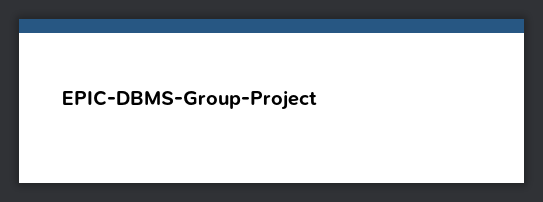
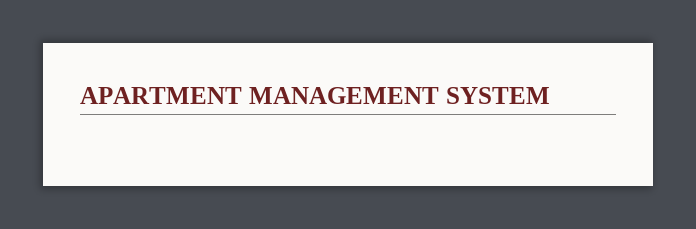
- EPIC-DBMS-Group-Project
+ APARTMENT MANAGEMENT SYSTEM

